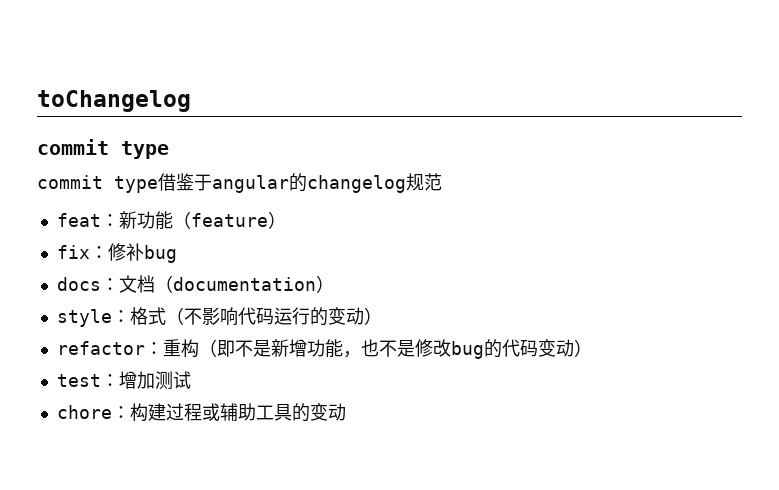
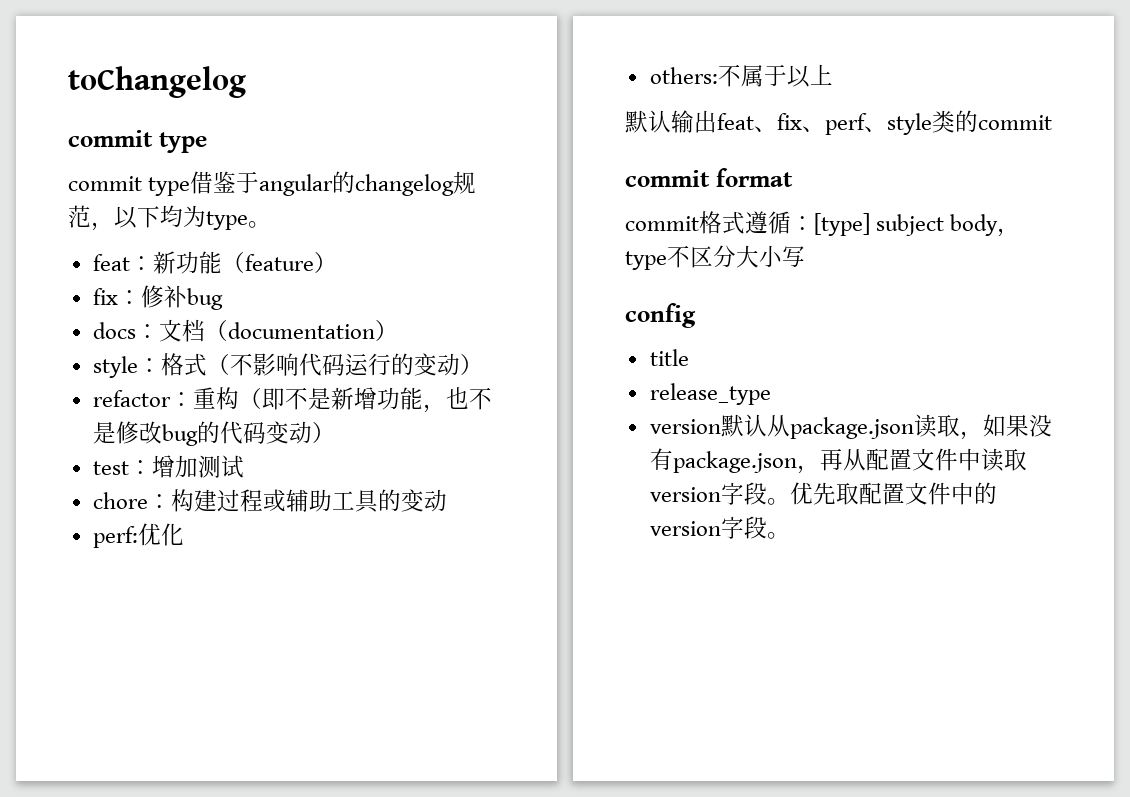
- commit type借鉴于angular的changelog规范
+ commit type借鉴于angular的changelog规范，以下均为type。
+ perf:优化
+ others:不属于以上
+ 默认输出feat、fix、perf、style类的commit
+ commit format
+ commit格式遵循：[type] subject body，type不区分大小写
+ config
+ title
+ release_type
+ version默认从package.json读取，如果没有package.json，再从配置文件中读取version字段。优先取配置文件中的version字段。

